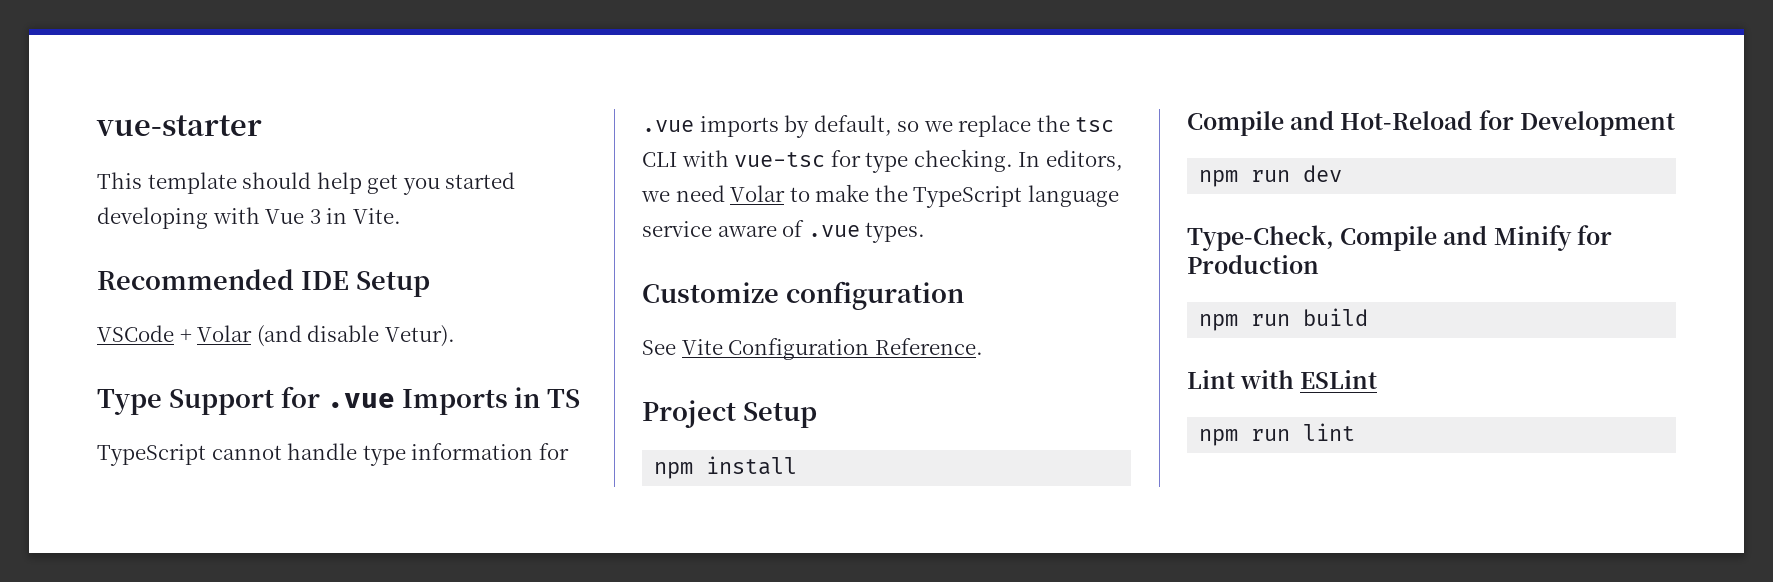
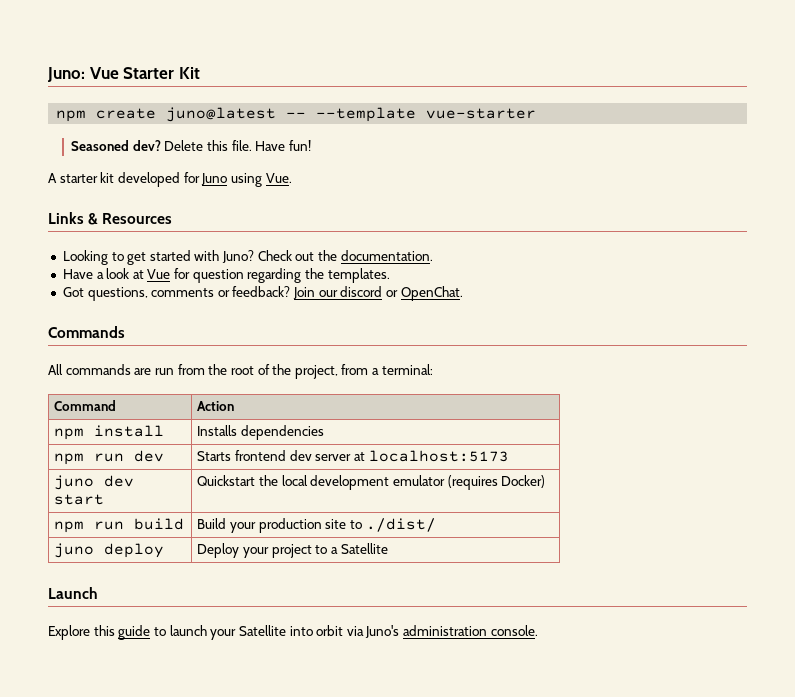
- vue-starter
- This template should help get you started developing with Vue 3 in Vite.
- Recommended IDE Setup
- VSCode + Volar (and disable Vetur).
- Type Support for .vue Imports in TS
- TypeScript cannot handle type information for .vue imports by default, so we replace the tsc CLI with vue-tsc for type checking. In editors, we need Volar to make the TypeScript language service aware of .vue types.
- Customize configuration
- See Vite Configuration Reference.
- Project Setup
- npm install
- Compile and Hot-Reload for Development
- npm run dev
- Type-Check, Compile and Minify for Production
- npm run build
- Lint with ESLint
- npm run lint
+ Juno: Vue Starter Kit
+ npm create juno@latest -- --template vue-starter
+ Seasoned dev? Delete this file. Have fun!
+ A starter kit developed for Juno using Vue.
+ Links & Resources
+ Looking to get started with Juno? Check out the documentation.
+ Have a look at Vue for question regarding the templates.
+ Got questions, comments or feedback? Join our discord or OpenChat.
+ Commands
+ All commands are run from the root of the project, from a terminal:
+ Command | Action
+ npm install | Installs dependencies
+ npm run dev | Starts frontend dev server at localhost:5173
+ juno dev start | Quickstart the local development emulator (requires Docker)
+ npm run build | Build your production site to ./dist/
+ juno deploy | Deploy your project to a Satellite
+ Launch
+ Explore this guide to launch your Satellite into orbit via Juno's administration console.

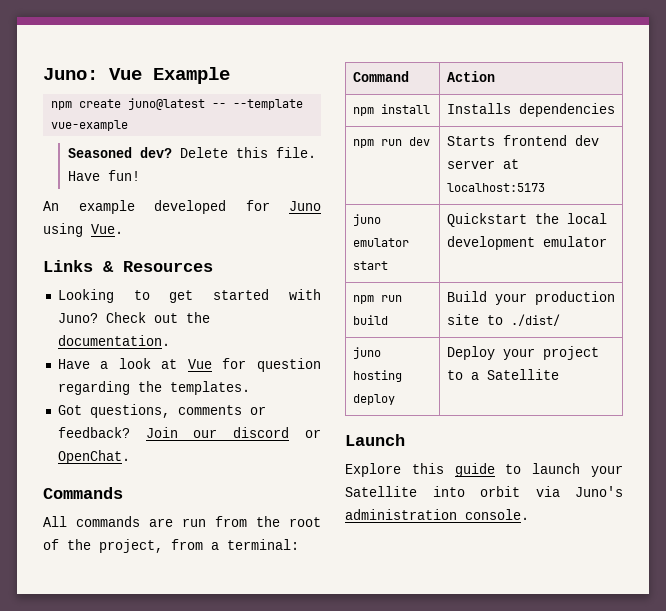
- Juno: Vue Starter Kit
+ Juno: Vue Example
- npm create juno@latest -- --template vue-starter
+ npm create juno@latest -- --template vue-example
- A starter kit developed for Juno using Vue.
+ An example developed for Juno using Vue.
- juno dev start | Quickstart the local development emulator (requires Docker)
+ juno emulator start | Quickstart the local development emulator
- juno deploy | Deploy your project to a Satellite
+ juno hosting deploy | Deploy your project to a Satellite

